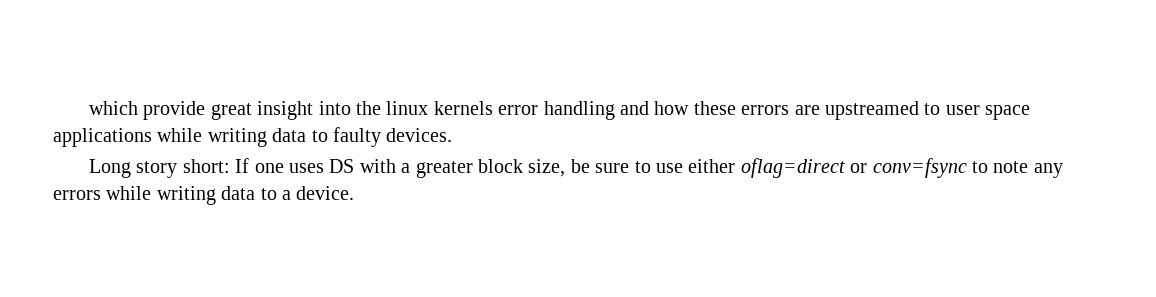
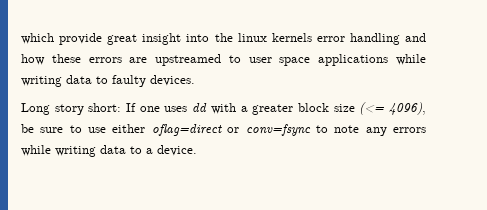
- Long story short: If one uses DS with a greater block size, be sure to use either oflag=direct or conv=fsync to note any errors while writing data to a device.
+ Long story short: If one uses dd with a greater block size (<= 4096), be sure to use either oflag=direct or conv=fsync to note any errors while writing data to a device.

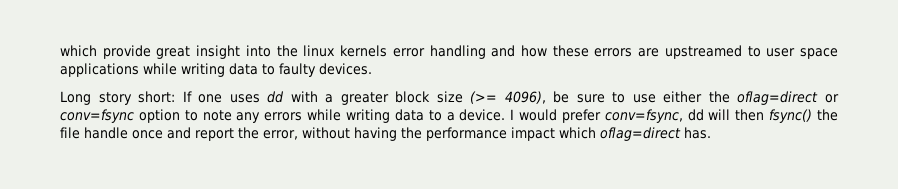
- Long story short: If one uses dd with a greater block size (<= 4096), be sure to use either oflag=direct or conv=fsync to note any errors while writing data to a device.
+ Long story short: If one uses dd with a greater block size (>= 4096), be sure to use either the oflag=direct or conv=fsync option to note any errors while writing data to a device.
+ I would prefer conv=fsync, dd will then fsync() the file handle once and report the error, without having the performance impact which oflag=direct has.

